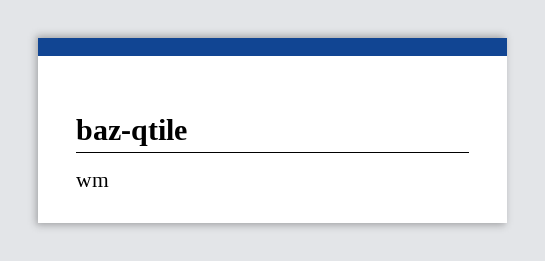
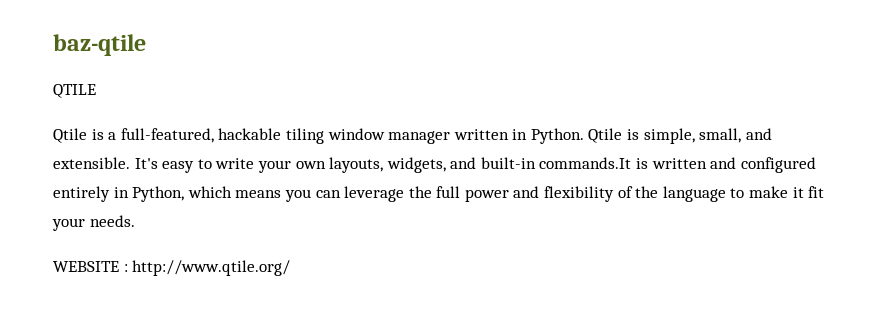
- wm
+ QTILE
+ Qtile is a full-featured, hackable tiling window manager written in Python. Qtile is simple, small, and extensible. It's easy to write your own layouts, widgets, and built-in commands.It is written and configured entirely in Python, which means you can leverage the full power and flexibility of the language to make it fit your needs.
+ WEBSITE : http://www.qtile.org/

